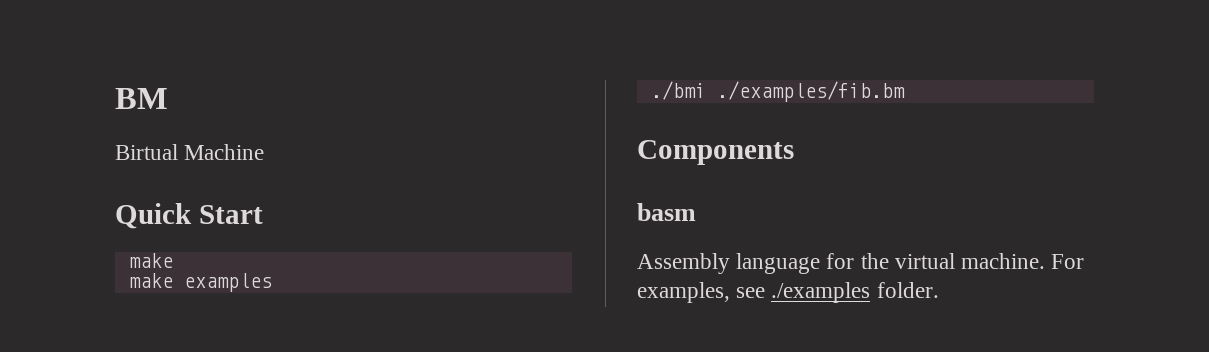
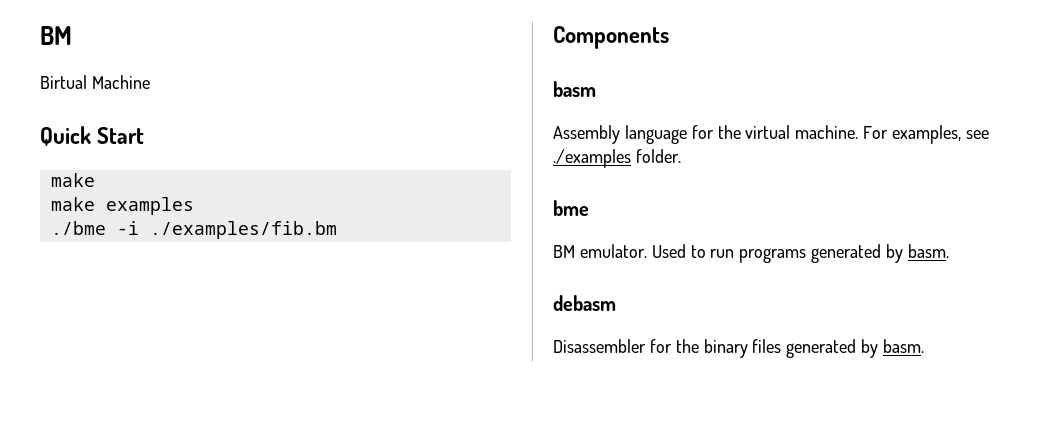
- ./bmi ./examples/fib.bm
+ ./bme -i ./examples/fib.bm
+ bme
+ BM emulator. Used to run programs generated by basm.
+ debasm
+ Disassembler for the binary files generated by basm.

